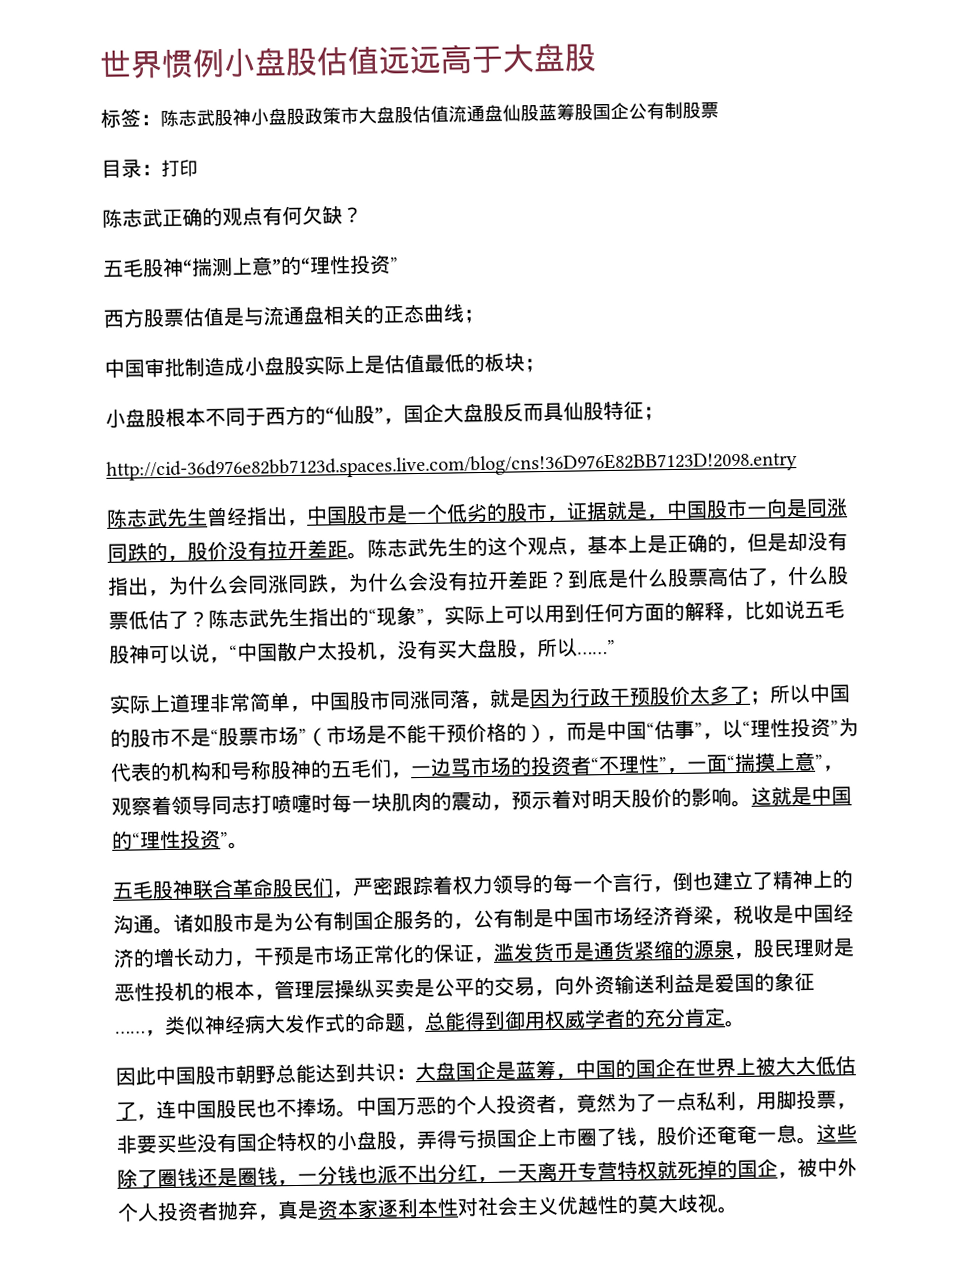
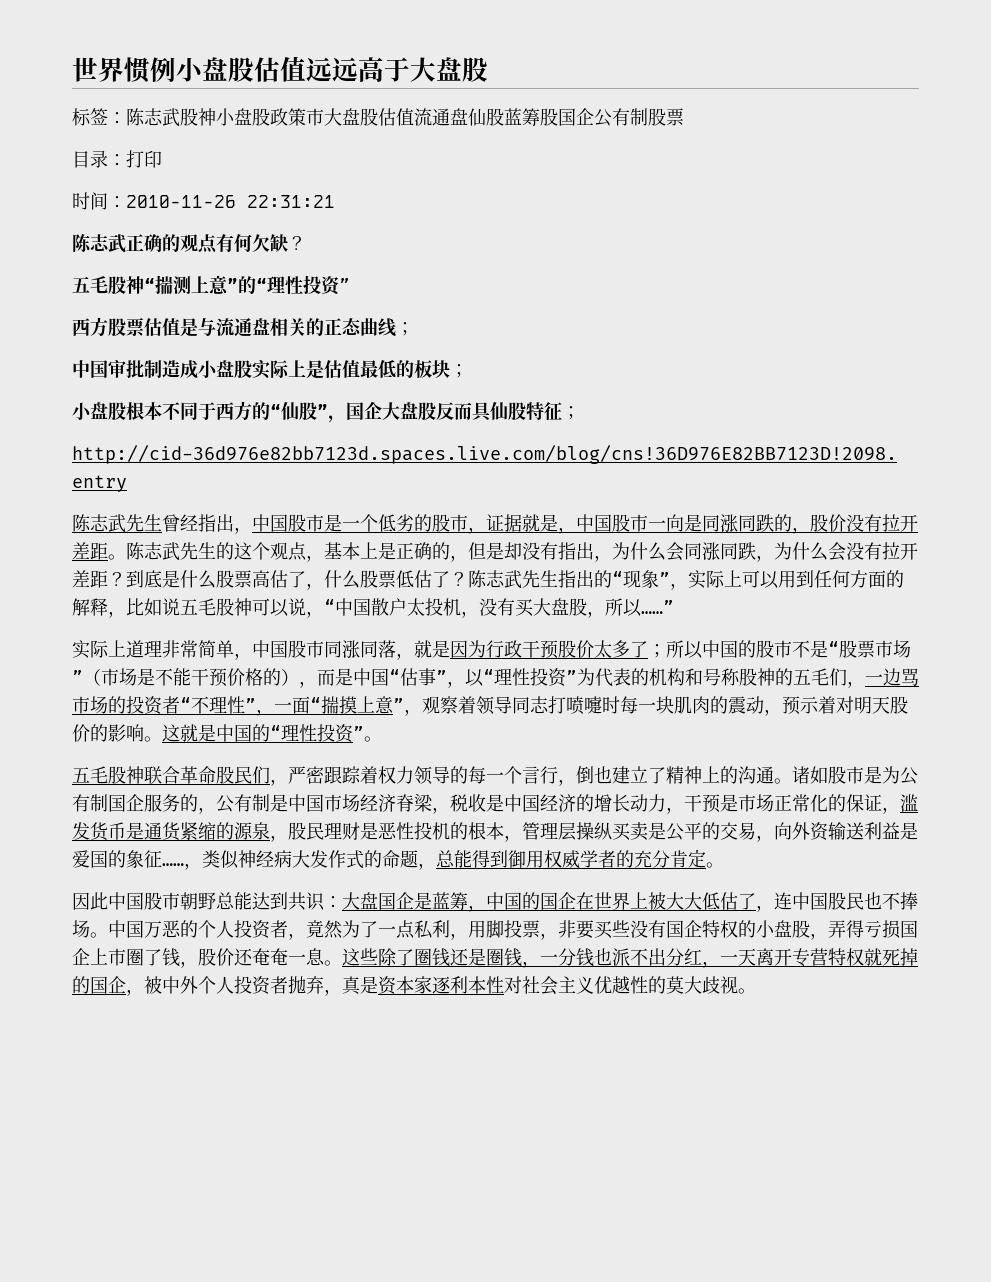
+ 时间：2010-11-26 22:31:21

